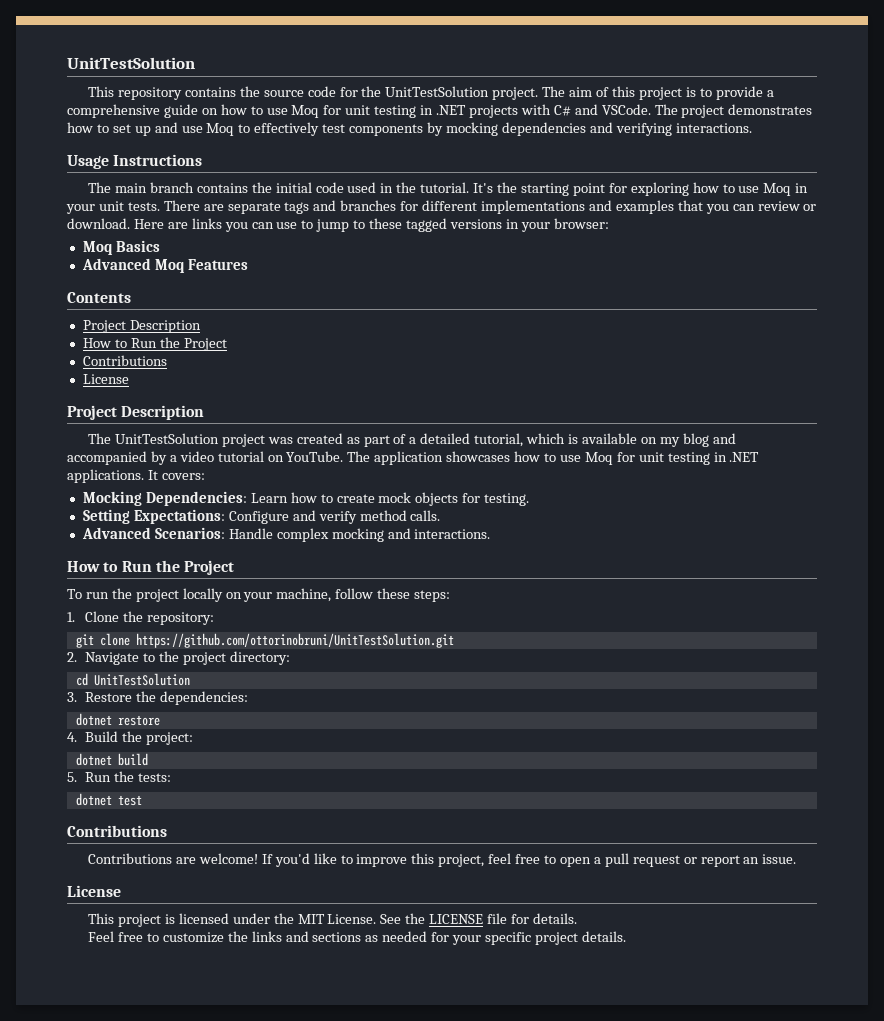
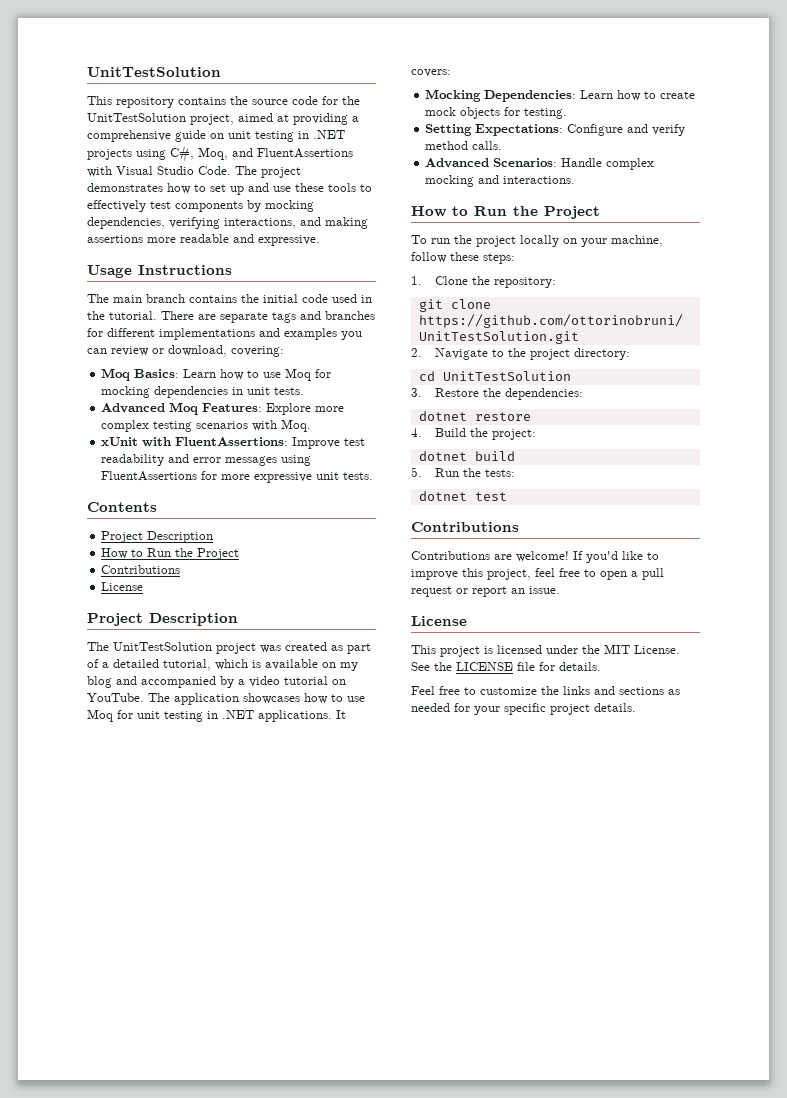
- This repository contains the source code for the UnitTestSolution project. The aim of this project is to provide a comprehensive guide on how to use Moq for unit testing in .NET projects with C# and VSCode.
+ This repository contains the source code for the UnitTestSolution project, aimed at providing a comprehensive guide on unit testing in .NET projects using C#, Moq, and FluentAssertions with Visual Studio Code.
- The project demonstrates how to set up and use Moq to effectively test components by mocking dependencies and verifying interactions.
+ The project demonstrates how to set up and use these tools to effectively test components by mocking dependencies, verifying interactions, and making assertions more readable and expressive.
- It's the starting point for exploring how to use Moq in your unit tests.
- There are separate tags and branches for different implementations and examples that you can review or download. Here are links you can use to jump to these tagged versions in your browser:
- Moq Basics
- Advanced Moq Features
+ There are separate tags and branches for different implementations and examples you can review or download, covering:
+ Moq Basics: Learn how to use Moq for mocking dependencies in unit tests.
+ Advanced Moq Features: Explore more complex testing scenarios with Moq.
+ xUnit with FluentAssertions: Improve test readability and error messages using FluentAssertions for more expressive unit tests.

